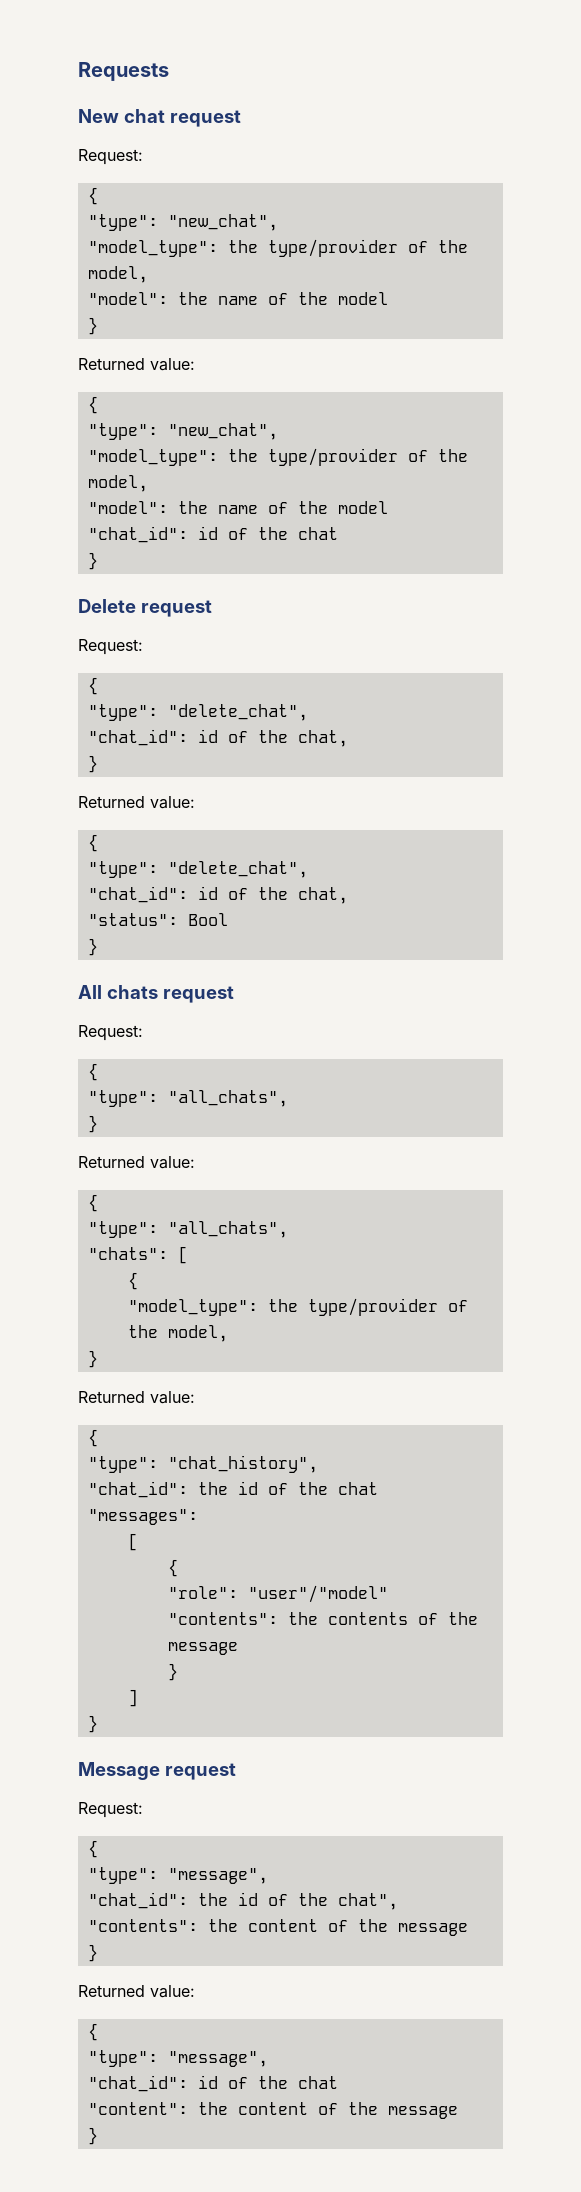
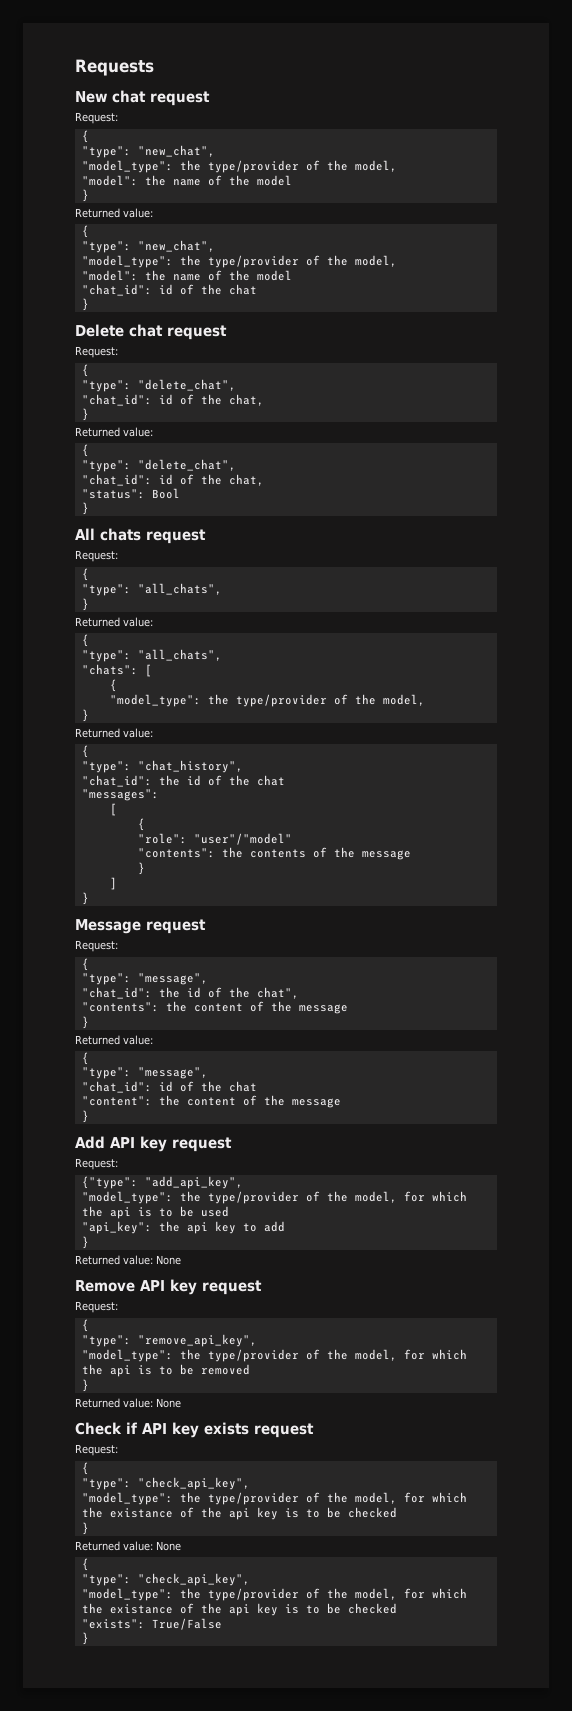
- Delete request
+ Delete chat request
+ Add API key request
+ Request:
+ {"type": "add_api_key",
+ "model_type": the type/provider of the model, for which the api is to be used
+ "api_key": the api key to add
+ }
+ Returned value: None
+ Remove API key request
+ Request:
+ {
+ "type": "remove_api_key",
+ "model_type": the type/provider of the model, for which the api is to be removed
+ }
+ Returned value: None
+ Check if API key exists request
+ Request:
+ {
+ "type": "check_api_key",
+ "model_type": the type/provider of the model, for which the existance of the api key is to be checked
+ }
+ Returned value: None
+ {
+ "type": "check_api_key",
+ "model_type": the type/provider of the model, for which the existance of the api key is to be checked
+ "exists": True/False
+ }

